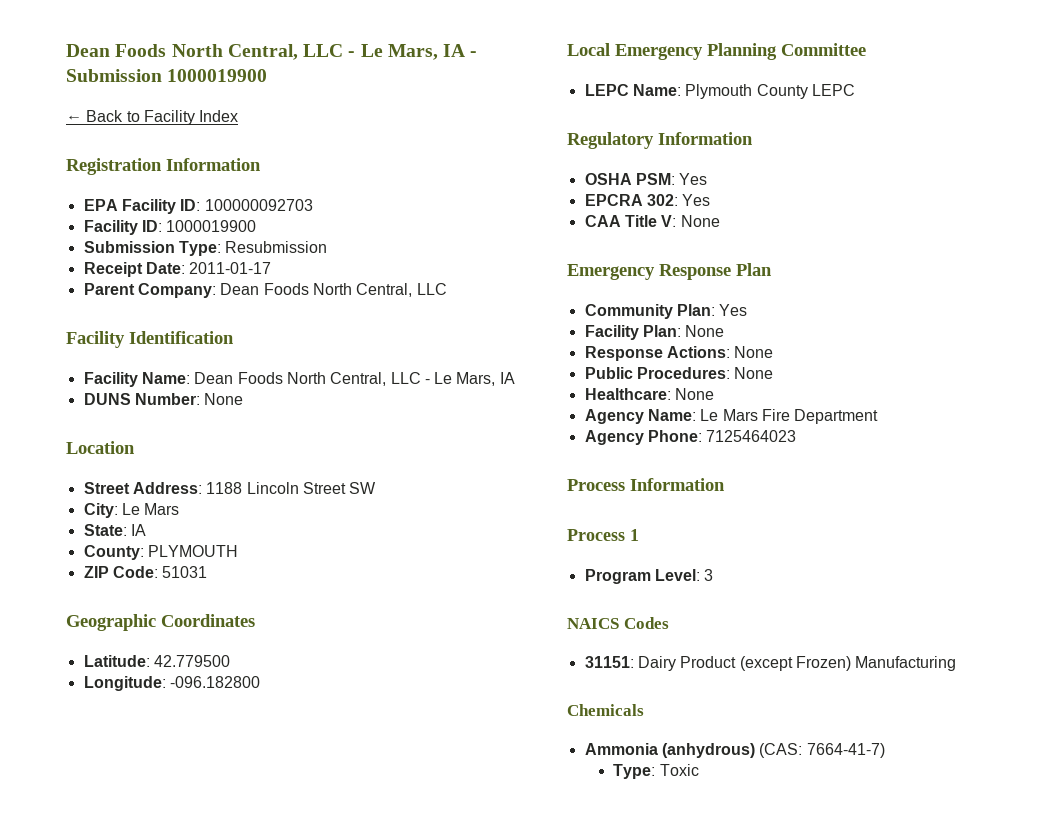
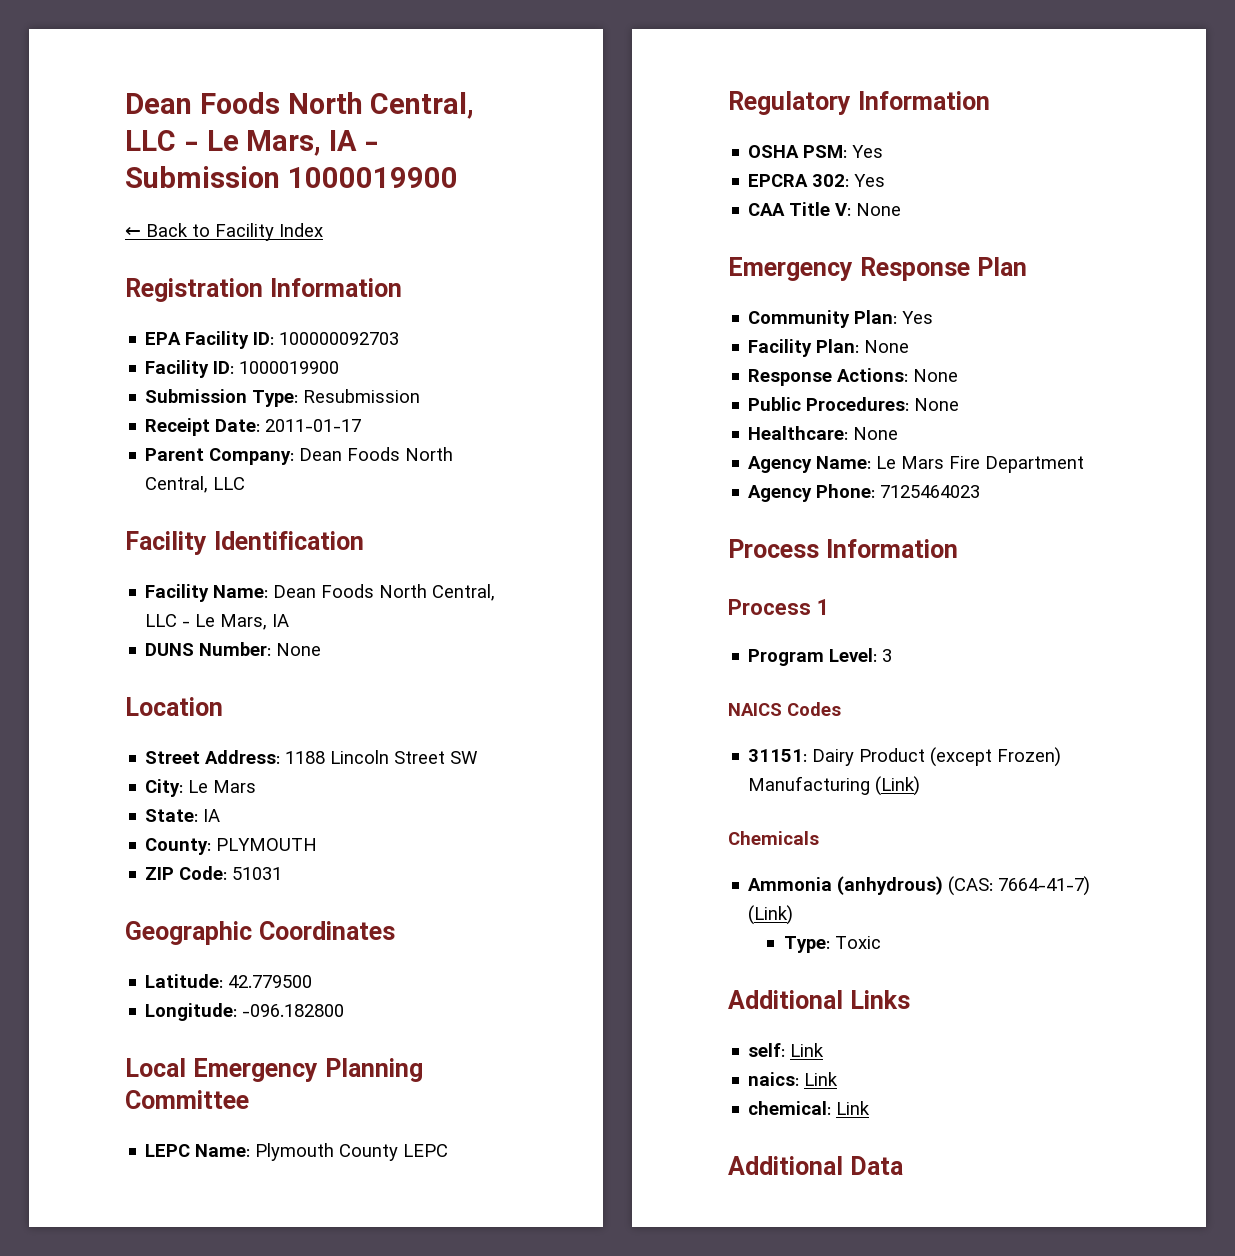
- 31151: Dairy Product (except Frozen) Manufacturing
+ 31151: Dairy Product (except Frozen) Manufacturing (Link)
- Ammonia (anhydrous) (CAS: 7664-41-7)
+ Ammonia (anhydrous) (CAS: 7664-41-7) (Link)
+ Additional Links
+ self: Link
+ naics: Link
+ chemical: Link
+ Additional Data

